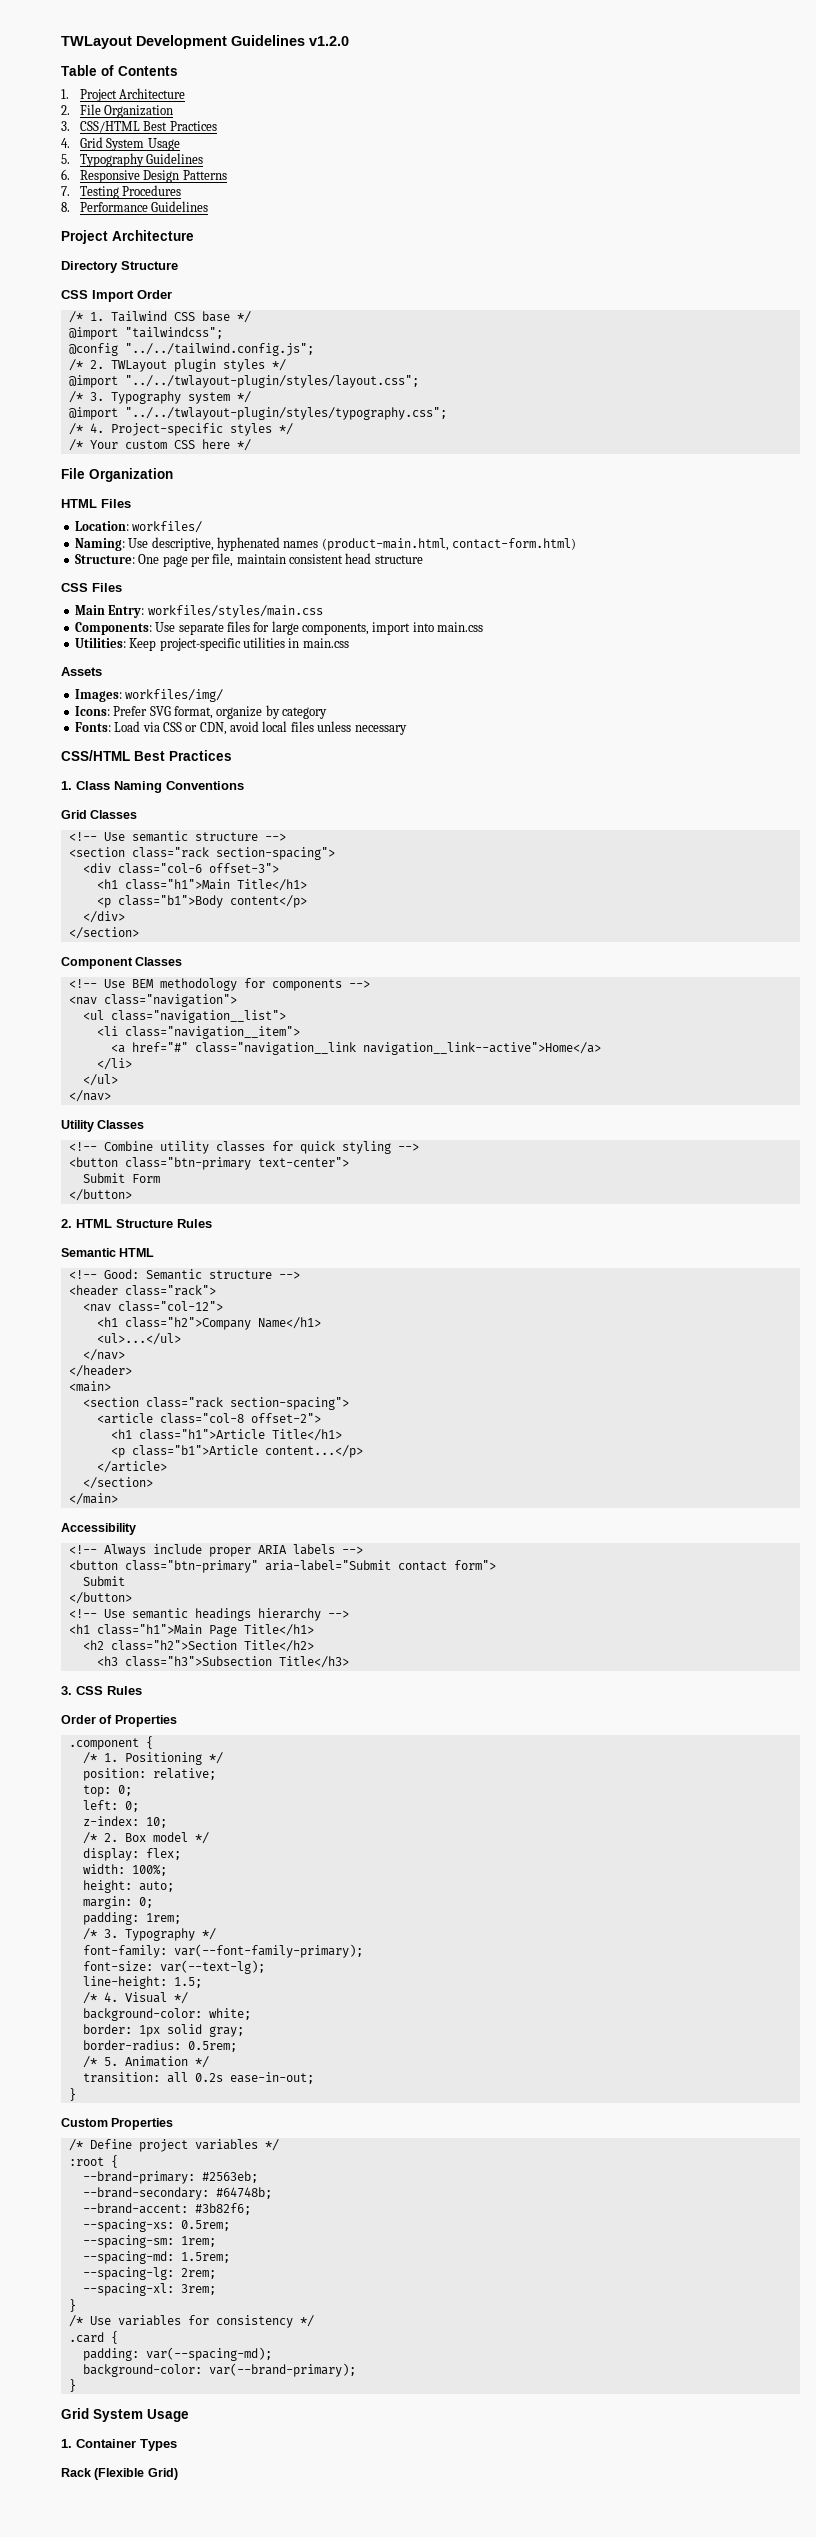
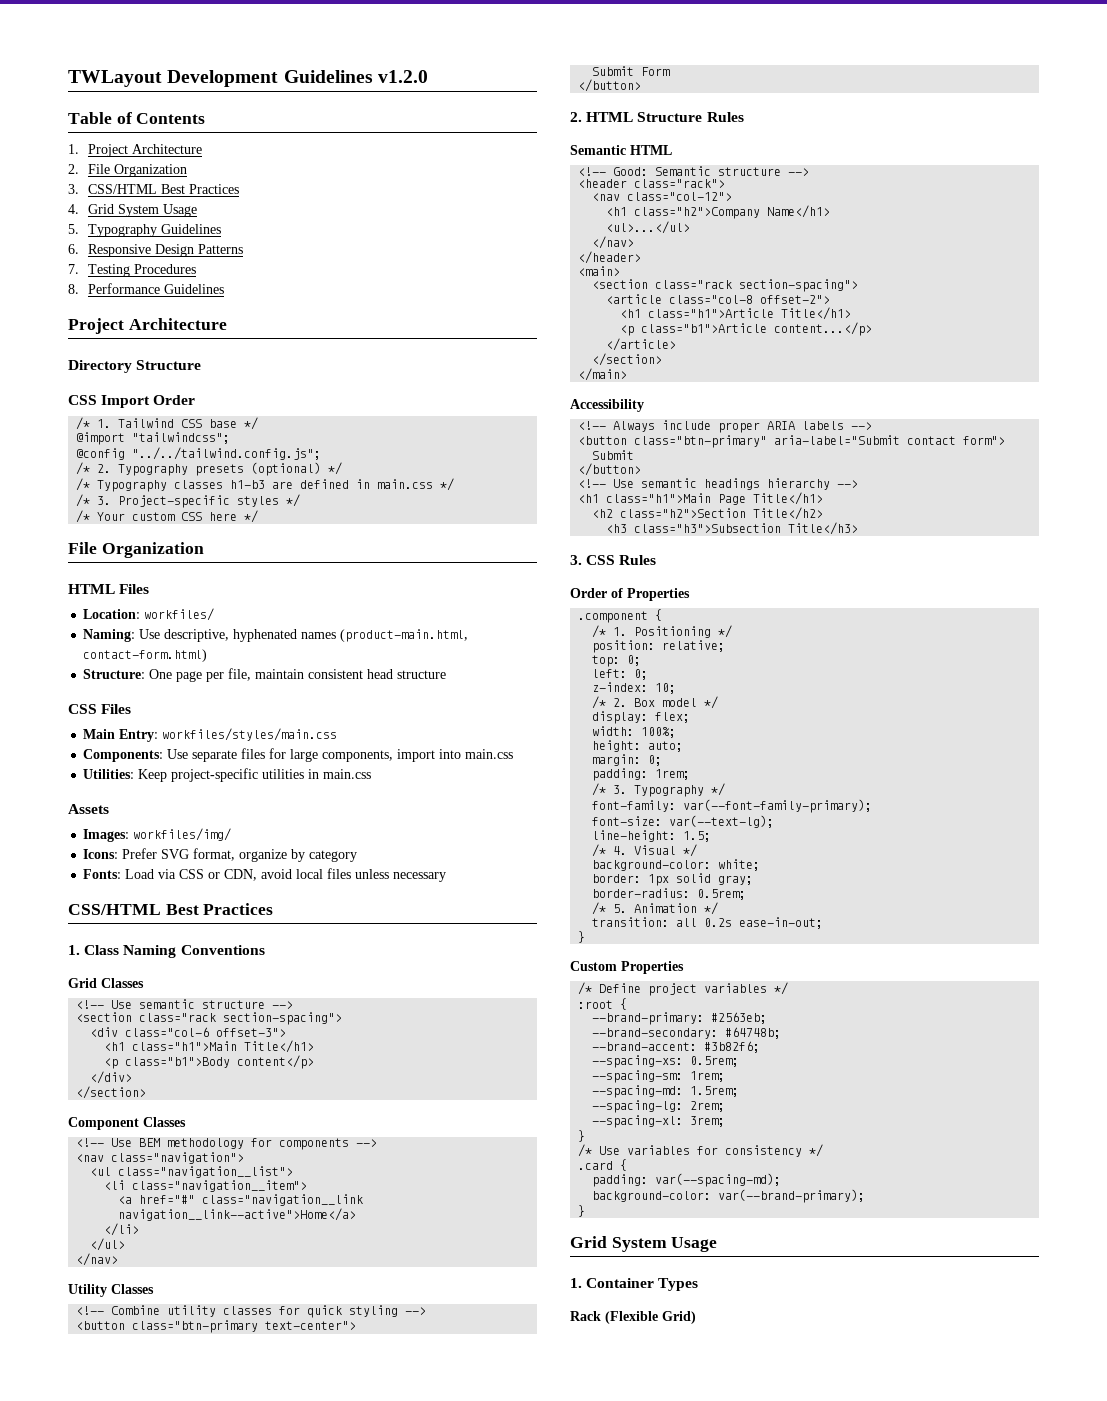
- /* 2. TWLayout plugin styles */
- @import "../../twlayout-plugin/styles/layout.css";
- /* 3. Typography system */
- @import "../../twlayout-plugin/styles/typography.css";
- /* 4. Project-specific styles */
+ /* 2. Typography presets (optional) */
+ /* Typography classes h1-b3 are defined in main.css */
+ /* 3. Project-specific styles */

